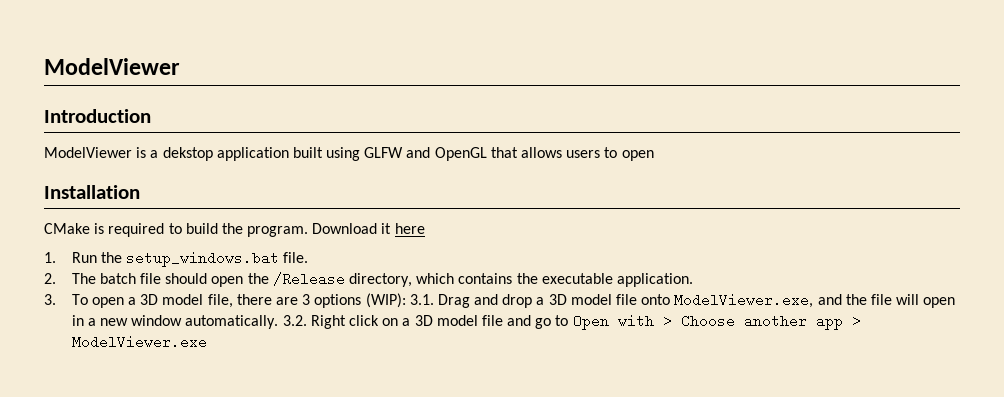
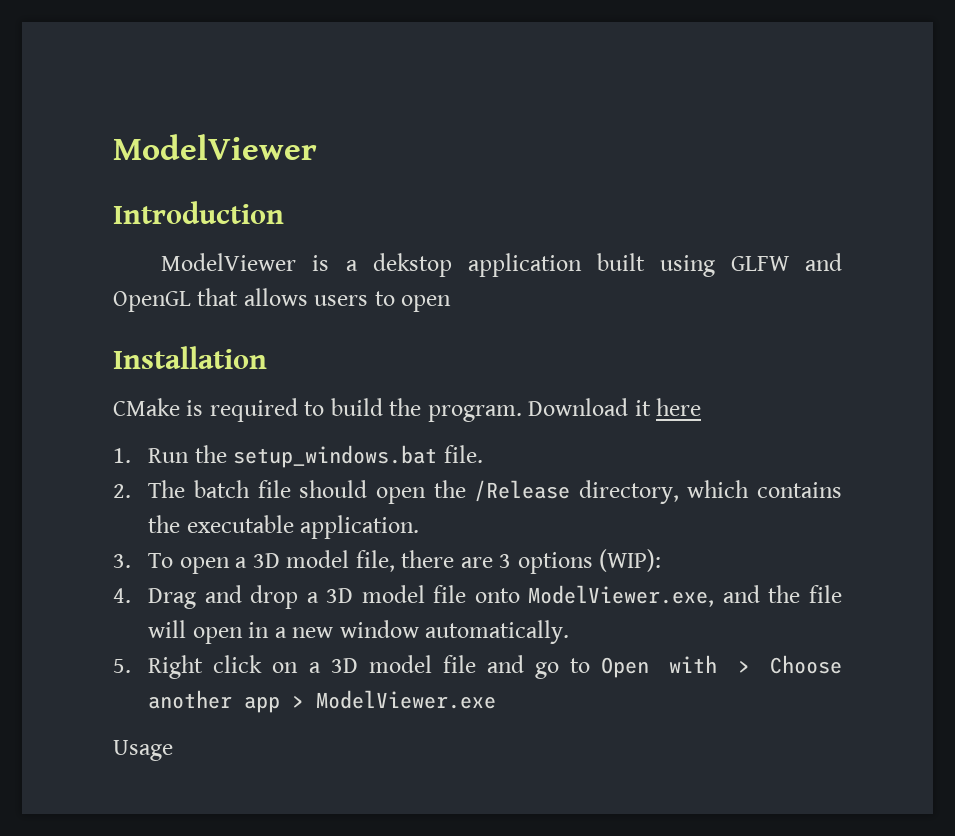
- 3. To open a 3D model file, there are 3 options (WIP): 3.1. Drag and drop a 3D model file onto ModelViewer.exe, and the file will open in a new window automatically. 3.2. Right click on a 3D model file and go to Open with > Choose another app > ModelViewer.exe
+ 3. To open a 3D model file, there are 3 options (WIP):
+ 4. Drag and drop a 3D model file onto ModelViewer.exe, and the file will open in a new window automatically.
+ 5. Right click on a 3D model file and go to Open with > Choose another app > ModelViewer.exe
+ Usage

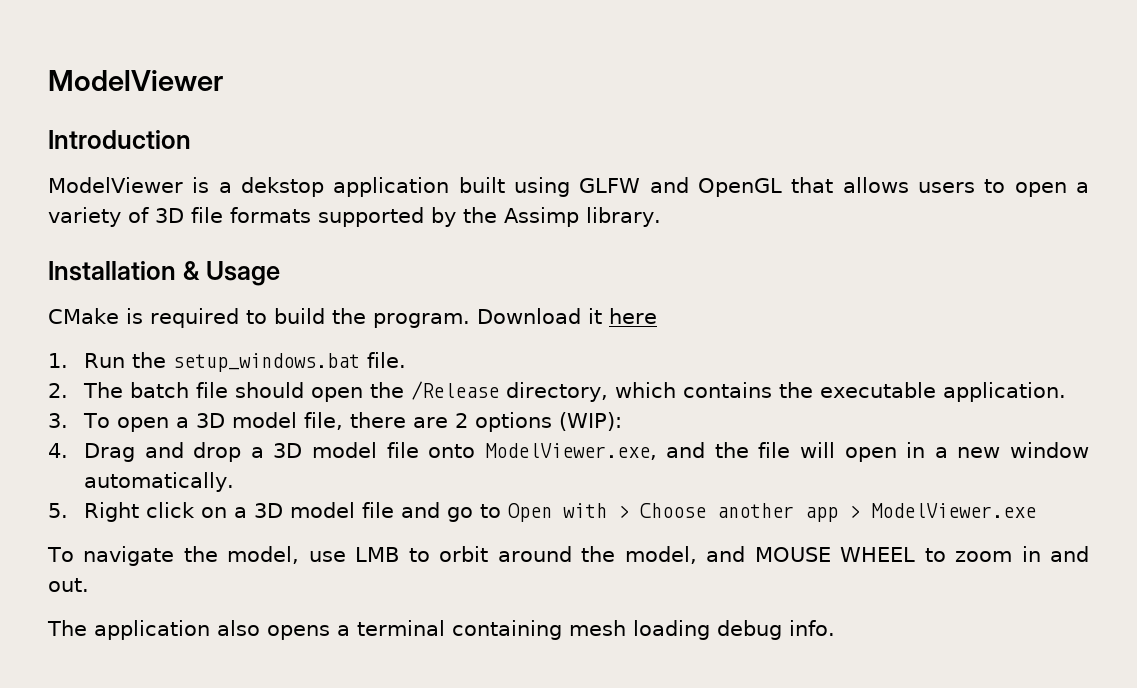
- ModelViewer is a dekstop application built using GLFW and OpenGL that allows users to open
+ ModelViewer is a dekstop application built using GLFW and OpenGL that allows users to open a variety of 3D file formats supported by the Assimp library.
- Installation
+ Installation & Usage
- 3. To open a 3D model file, there are 3 options (WIP):
+ 3. To open a 3D model file, there are 2 options (WIP):
- Usage
+ To navigate the model, use LMB to orbit around the model, and MOUSE WHEEL to zoom in and out.
+ The application also opens a terminal containing mesh loading debug info.

